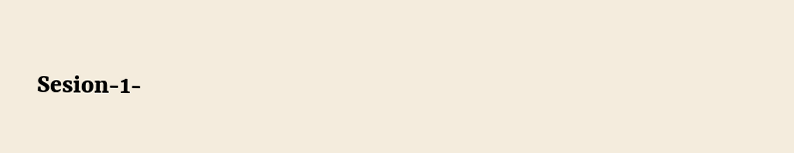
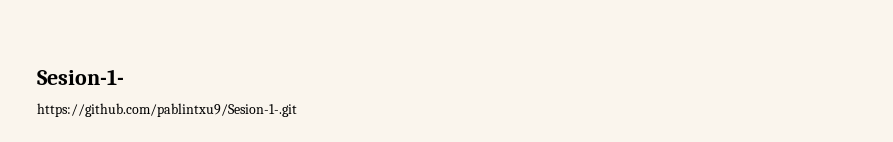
+ https://github.com/pablintxu9/Sesion-1-.git

